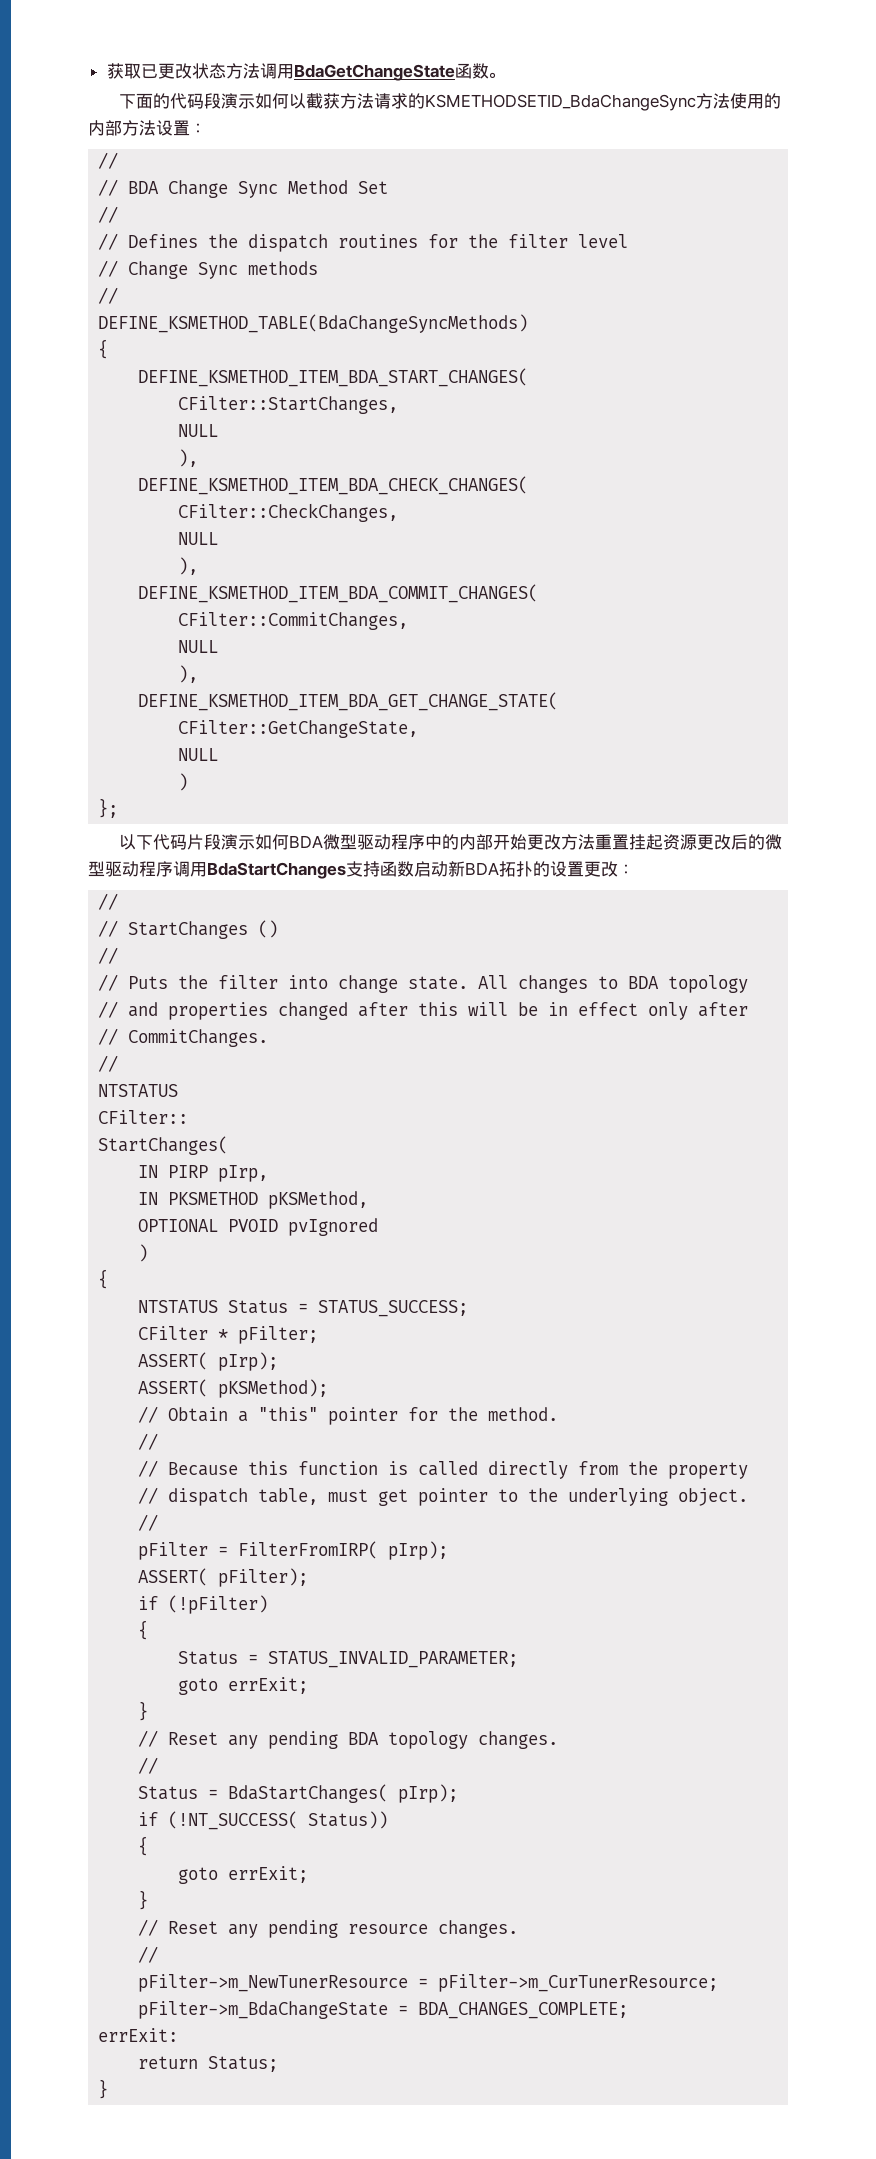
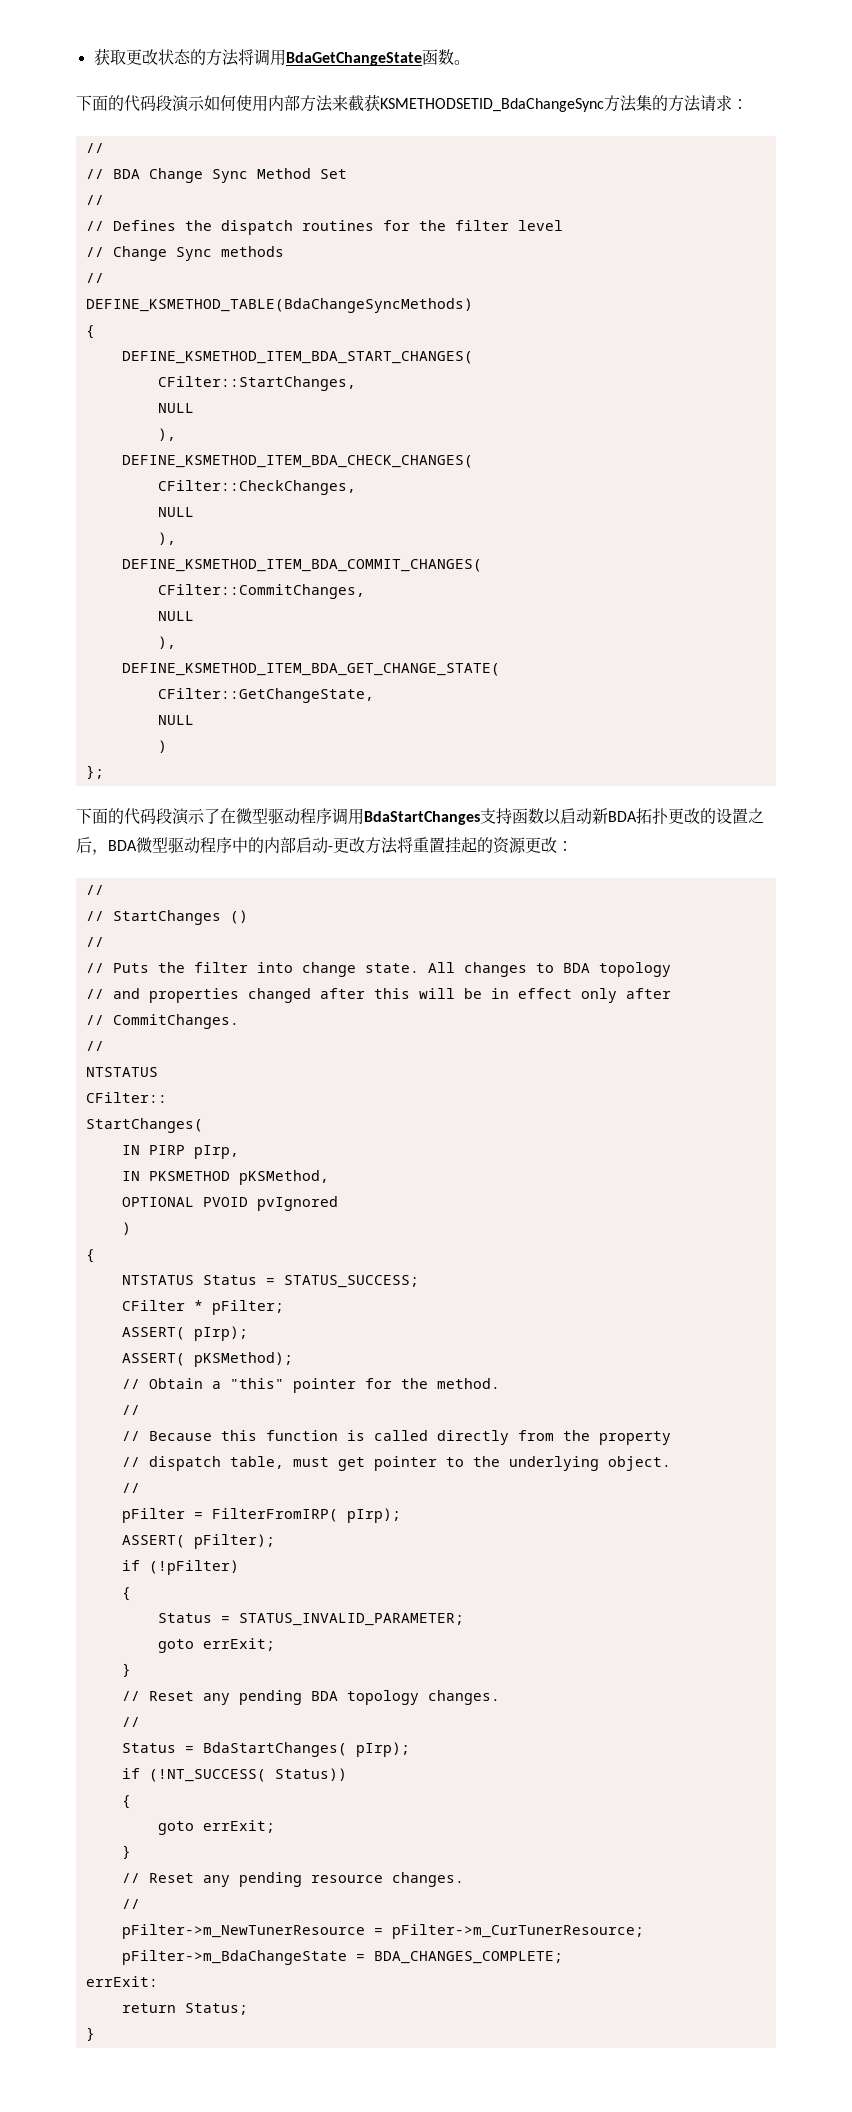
- 获取已更改状态方法调用BdaGetChangeState函数。
+ 获取更改状态的方法将调用BdaGetChangeState函数。
- 下面的代码段演示如何以截获方法请求的KSMETHODSETID_BdaChangeSync方法使用的内部方法设置：
+ 下面的代码段演示如何使用内部方法来截获KSMETHODSETID_BdaChangeSync方法集的方法请求：
- 以下代码片段演示如何BDA微型驱动程序中的内部开始更改方法重置挂起资源更改后的微型驱动程序调用BdaStartChanges支持函数启动新BDA拓扑的设置更改：
+ 下面的代码段演示了在微型驱动程序调用BdaStartChanges支持函数以启动新BDA拓扑更改的设置之后，BDA微型驱动程序中的内部启动-更改方法将重置挂起的资源更改：

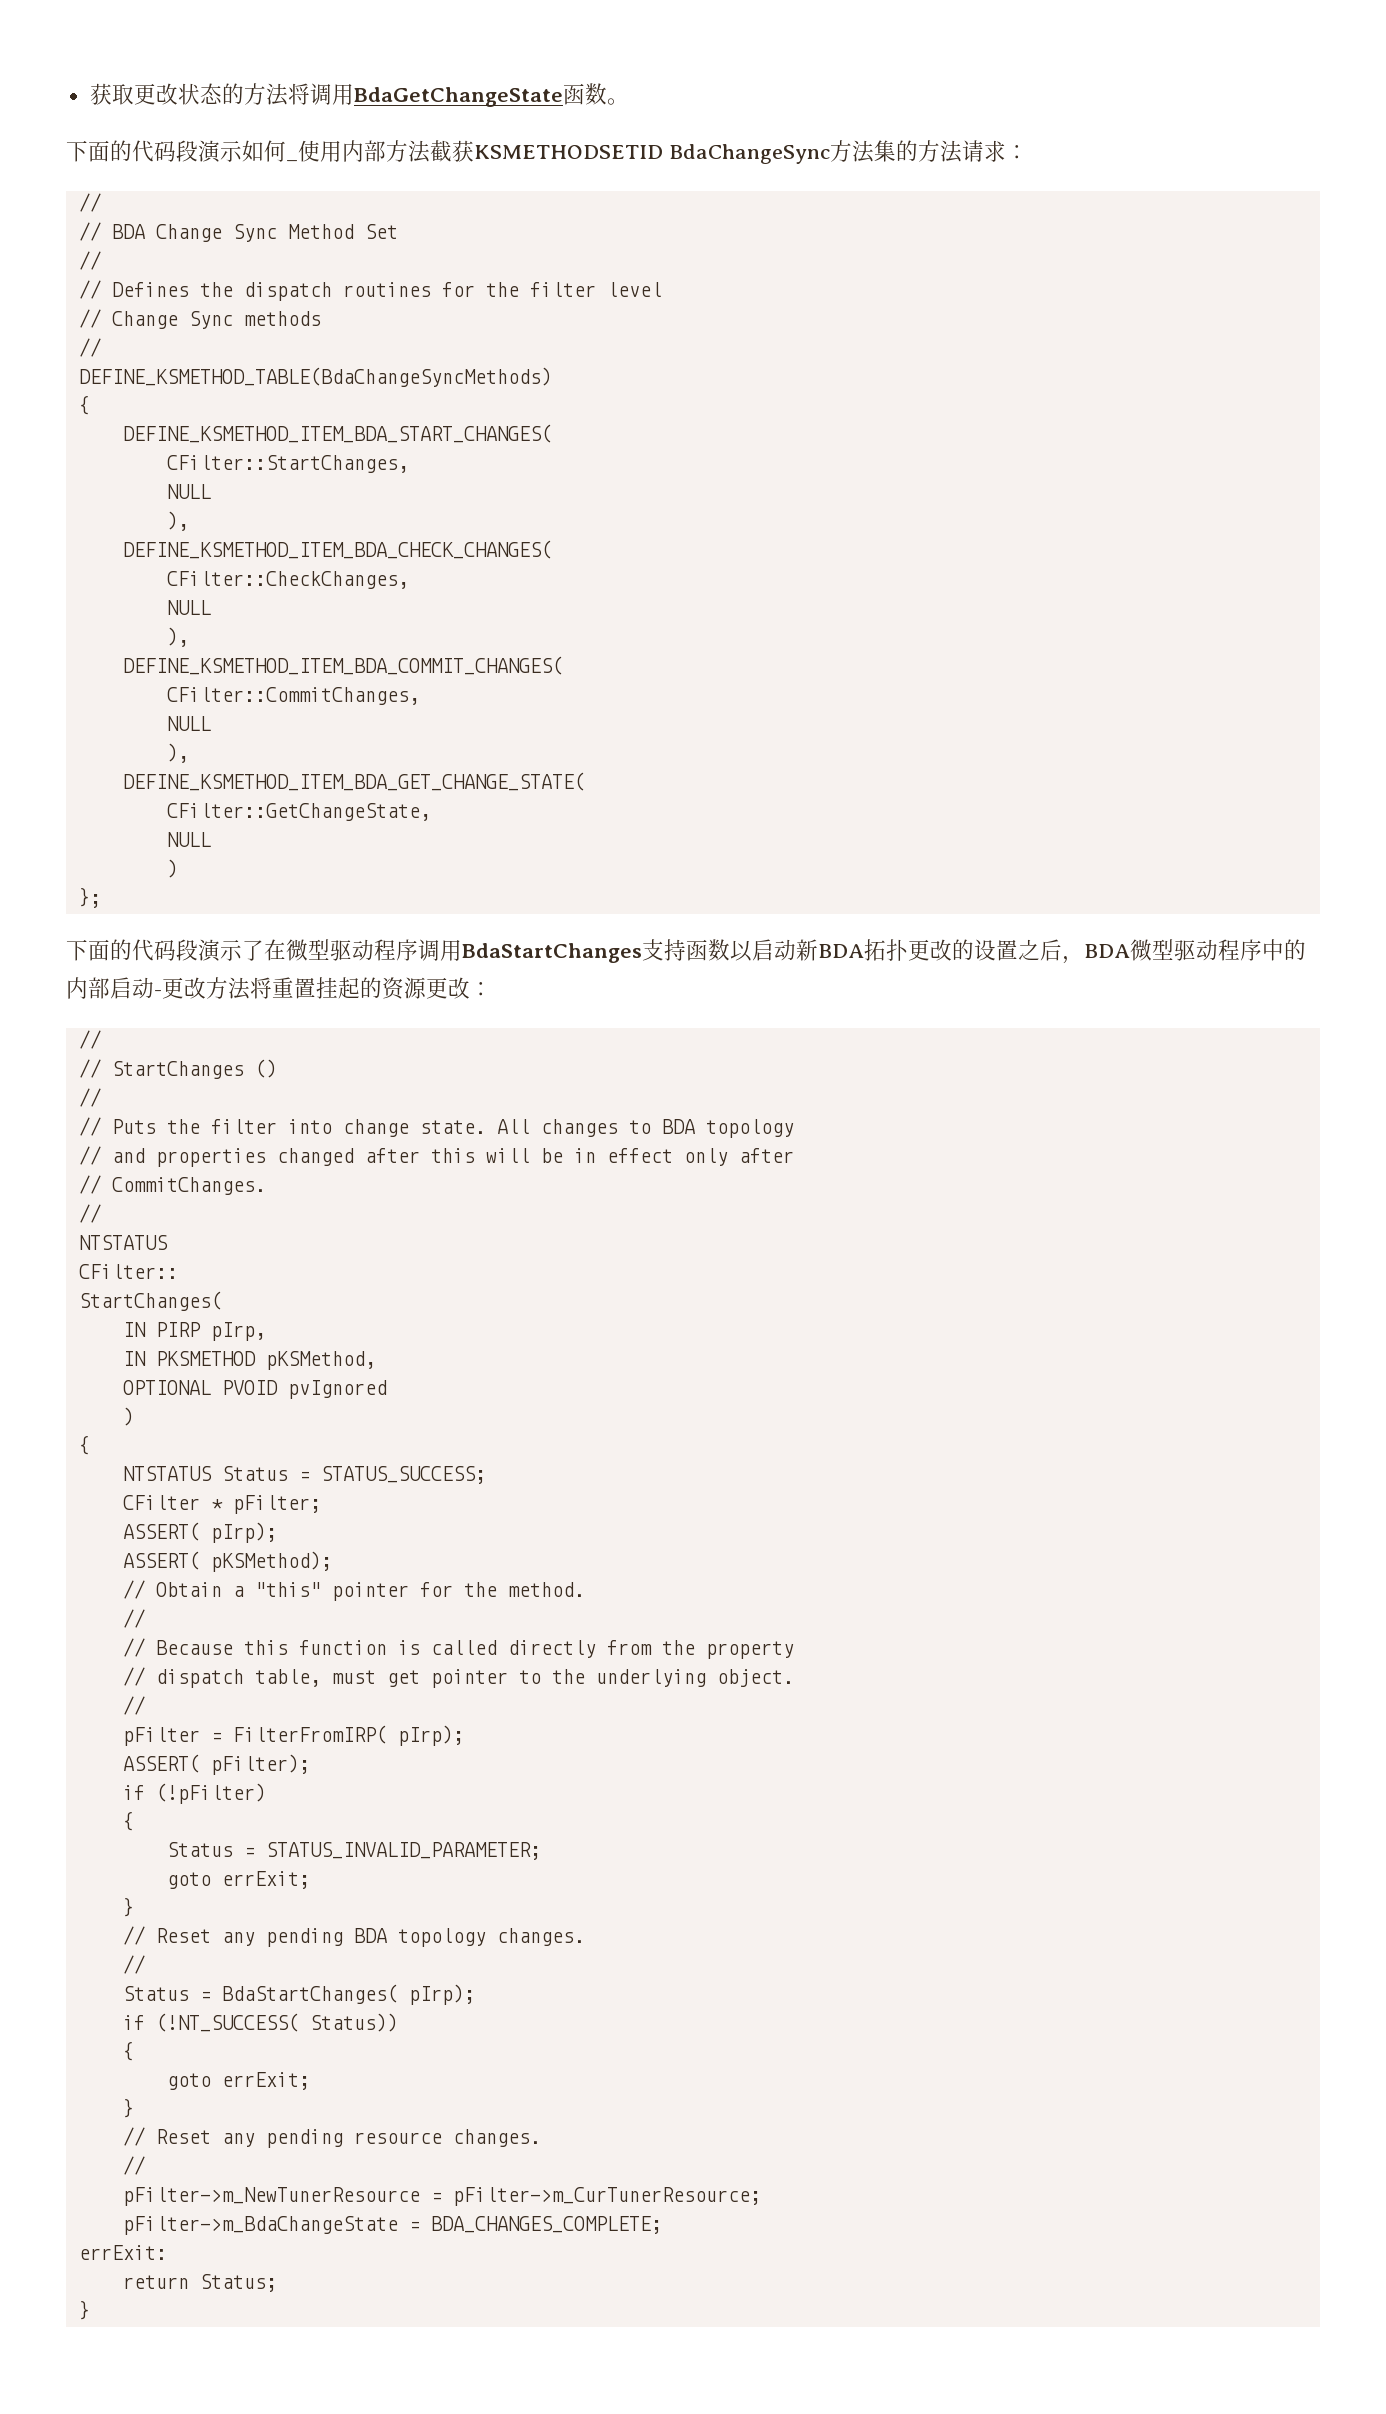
- 下面的代码段演示如何使用内部方法来截获KSMETHODSETID_BdaChangeSync方法集的方法请求：
+ 下面的代码段演示如何_使用内部方法截获KSMETHODSETID BdaChangeSync方法集的方法请求：

